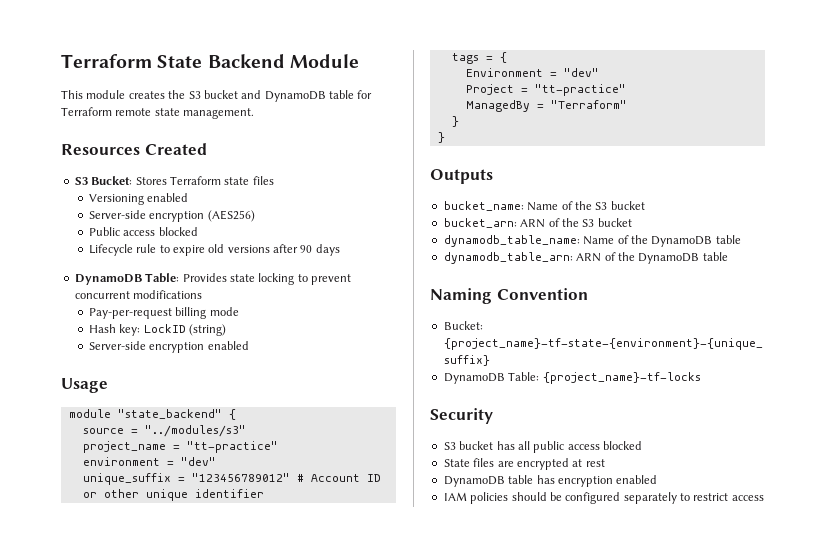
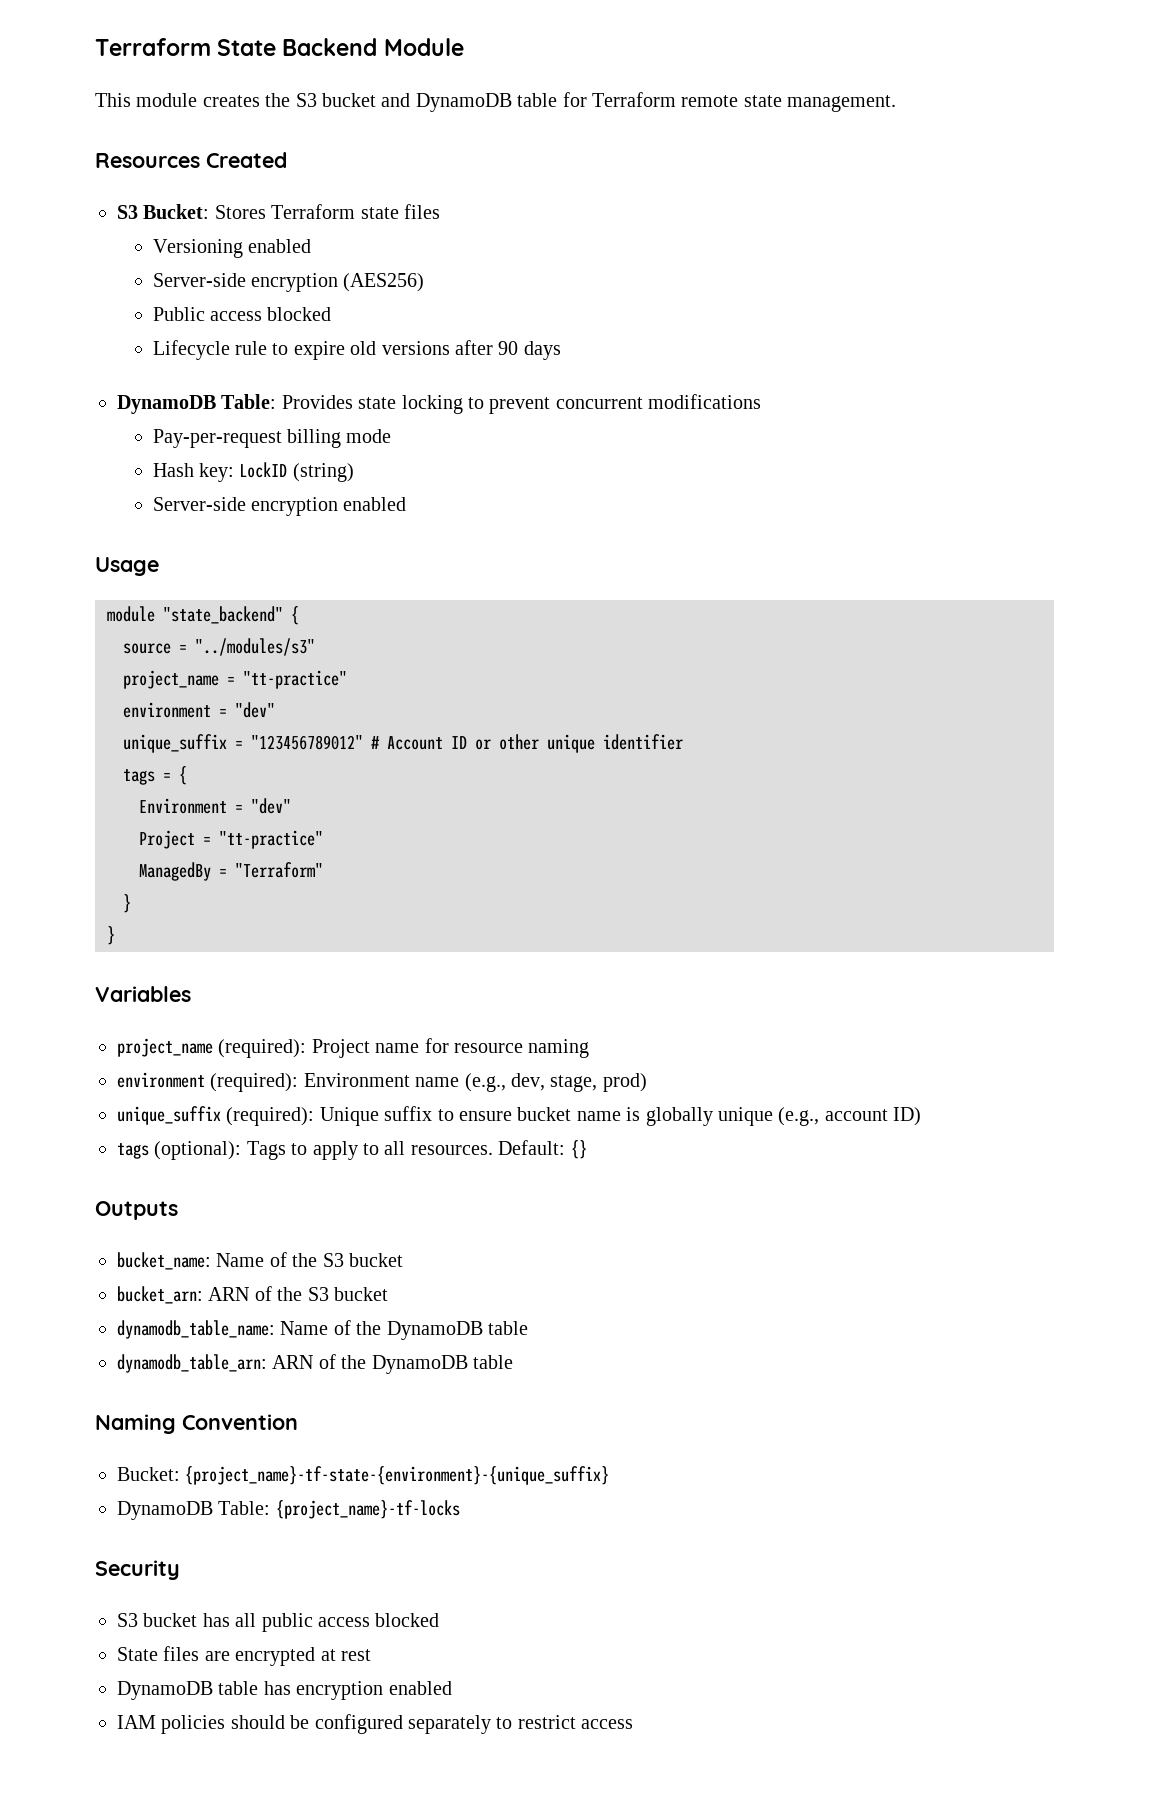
+ Variables
+ project_name (required): Project name for resource naming
+ environment (required): Environment name (e.g., dev, stage, prod)
+ unique_suffix (required): Unique suffix to ensure bucket name is globally unique (e.g., account ID)
+ tags (optional): Tags to apply to all resources. Default: {}

